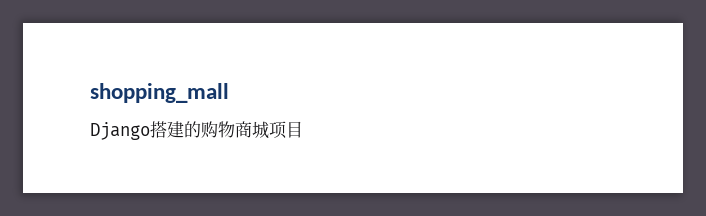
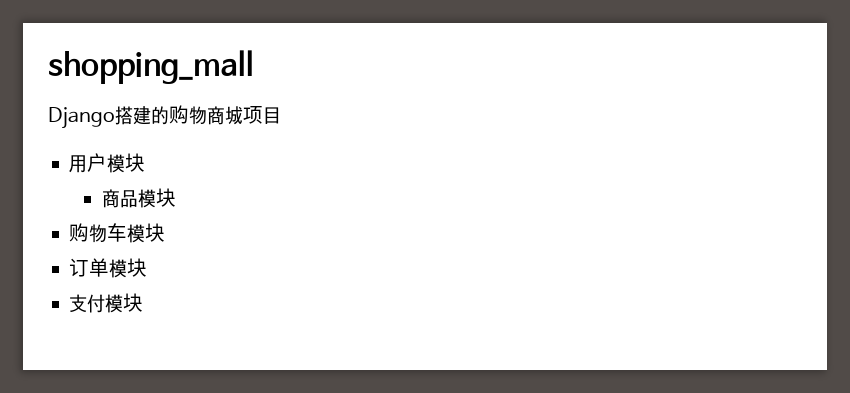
+ 用户模块
+ 商品模块
+ 购物车模块
+ 订单模块
+ 支付模块

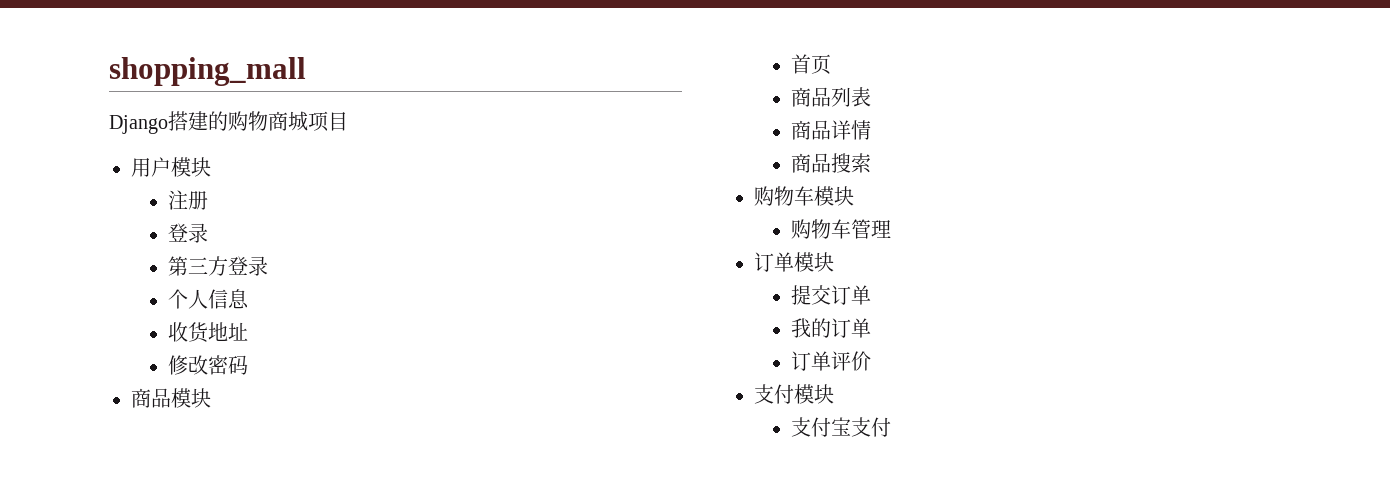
+ 注册
+ 登录
+ 第三方登录
+ 个人信息
+ 收货地址
+ 修改密码
  商品模块
+ 首页
+ 商品列表
+ 商品详情
+ 商品搜索
+ 购物车管理
+ 提交订单
+ 我的订单
+ 订单评价
+ 支付宝支付

